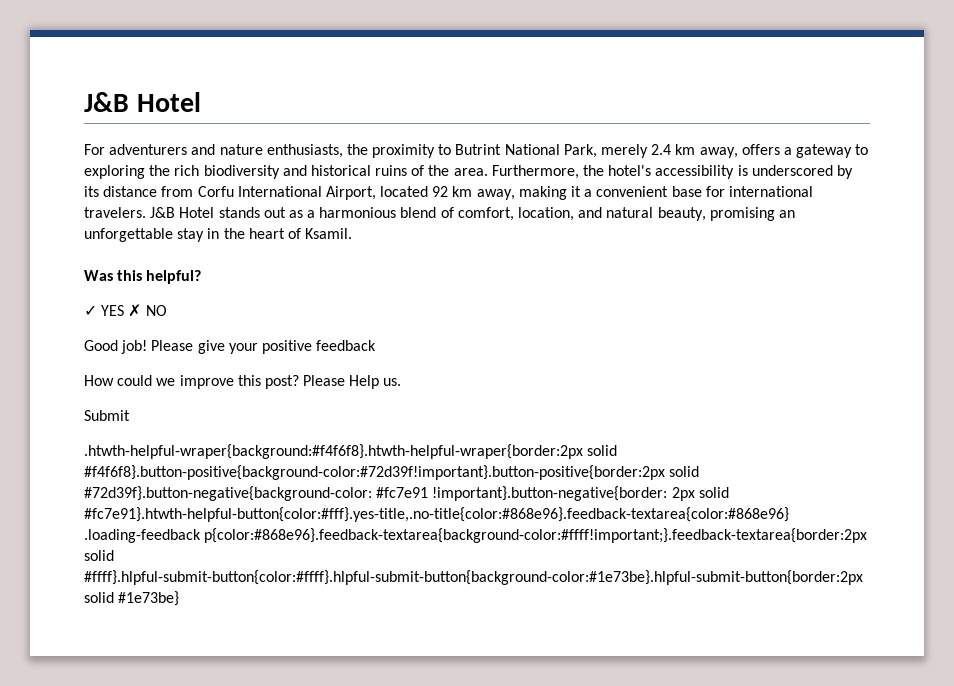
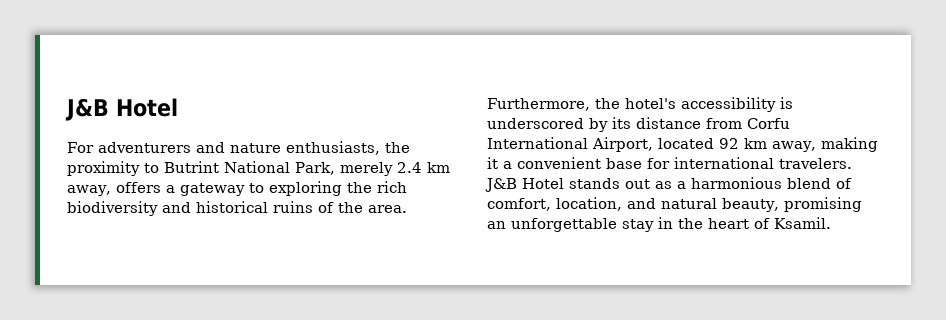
- Was this helpful?
- ✓ YES ✗ NO
- Good job! Please give your positive feedback
- How could we improve this post? Please Help us.
- Submit
- .htwth-helpful-wraper{background:#f4f6f8}.htwth-helpful-wraper{border:2px solid #f4f6f8}.button-positive{background-color:#72d39f!important}.button-positive{border:2px solid #72d39f}.button-negative{background-color: #fc7e91 !important}.button-negative{border: 2px solid #fc7e91}.htwth-helpful-button{color:#fff}.yes-title,.no-title{color:#868e96}.feedback-textarea{color:#868e96} .loading-feedback p{color:#868e96}.feedback-textarea{background-color:#ffff!important;}.feedback-textarea{border:2px solid #ffff}.hlpful-submit-button{color:#ffff}.hlpful-submit-button{background-color:#1e73be}.hlpful-submit-button{border:2px solid #1e73be}

